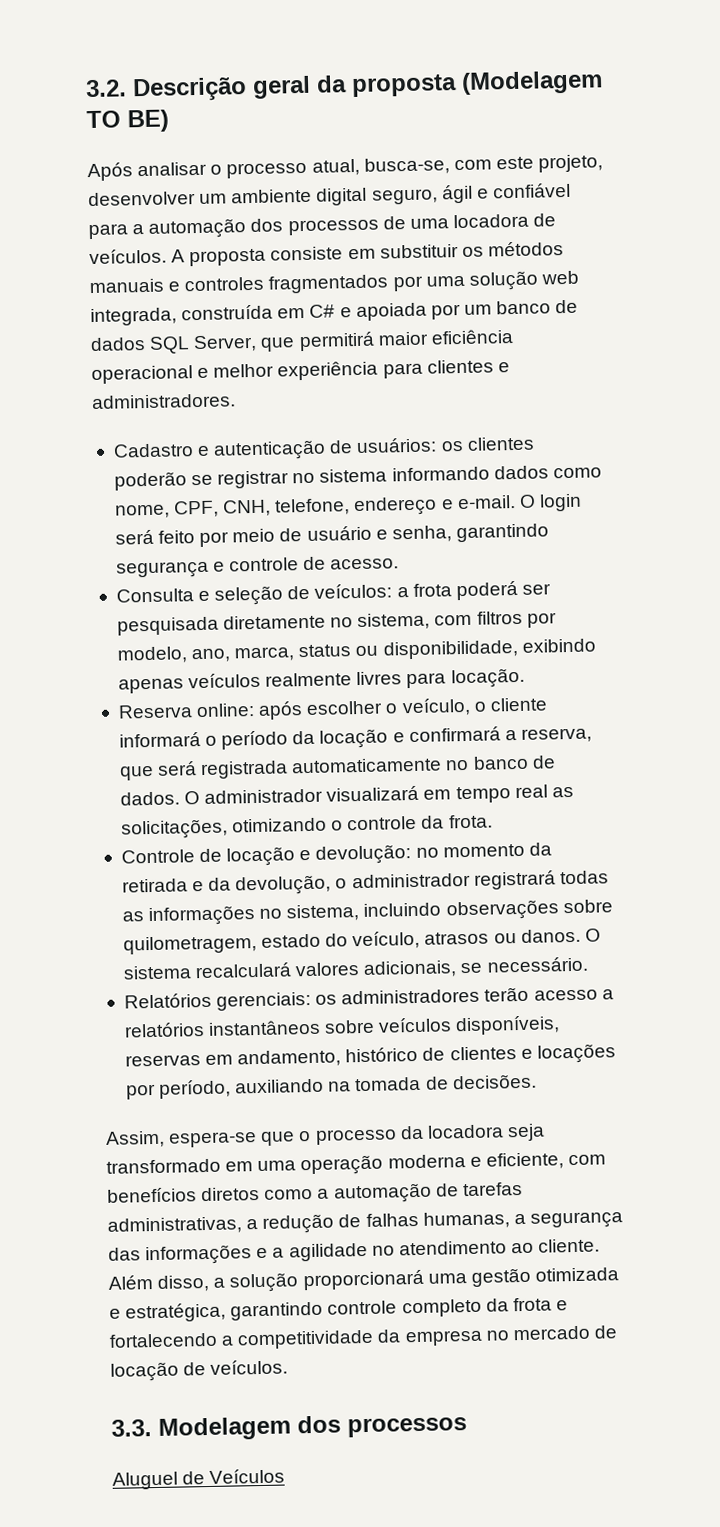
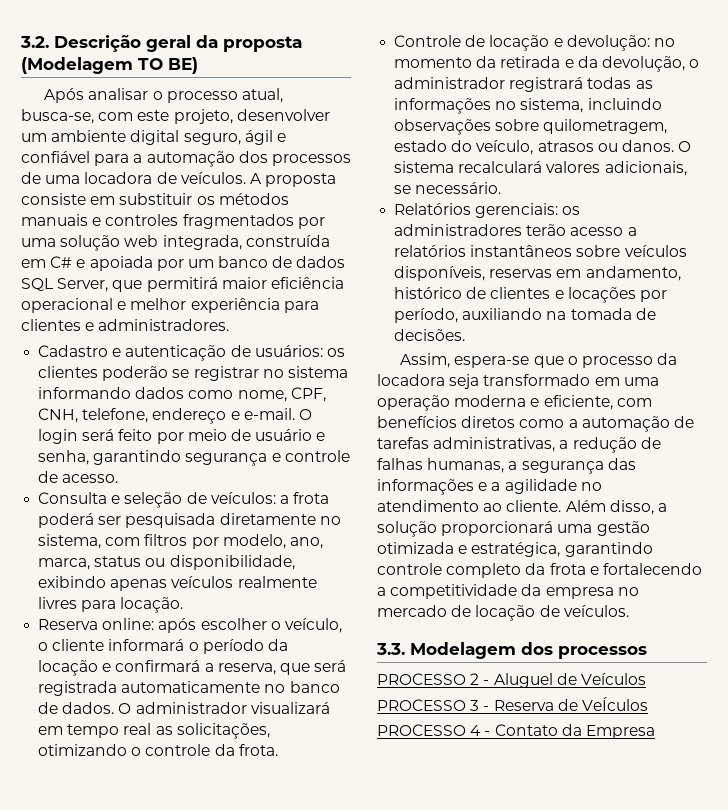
- Aluguel de Veículos
+ PROCESSO 2 - Aluguel de Veículos
+ PROCESSO 3 - Reserva de VeÍculos
+ PROCESSO 4 - Contato da Empresa

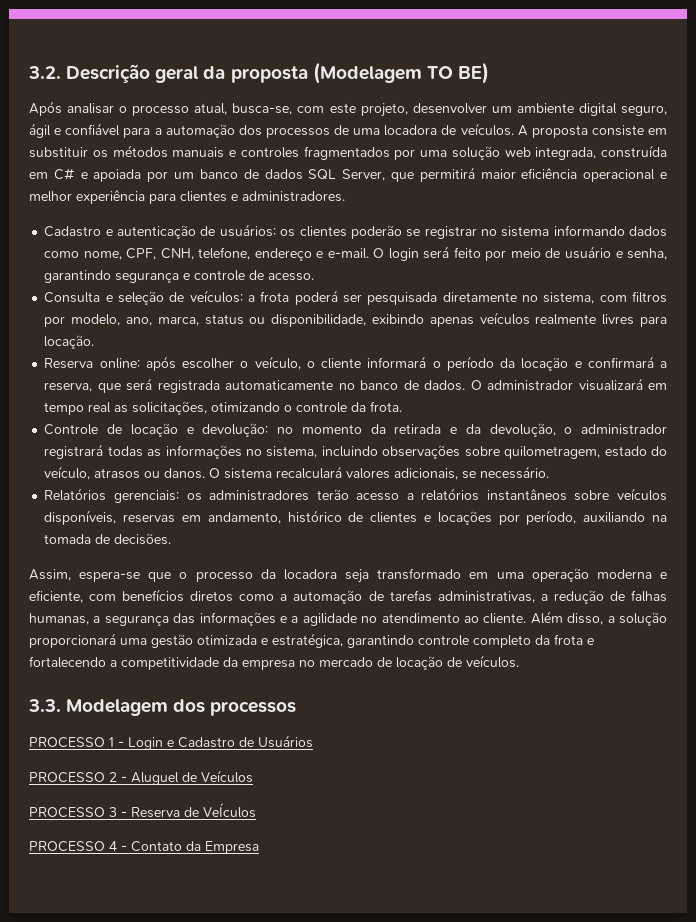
+ PROCESSO 1 - Login e Cadastro de Usuários

